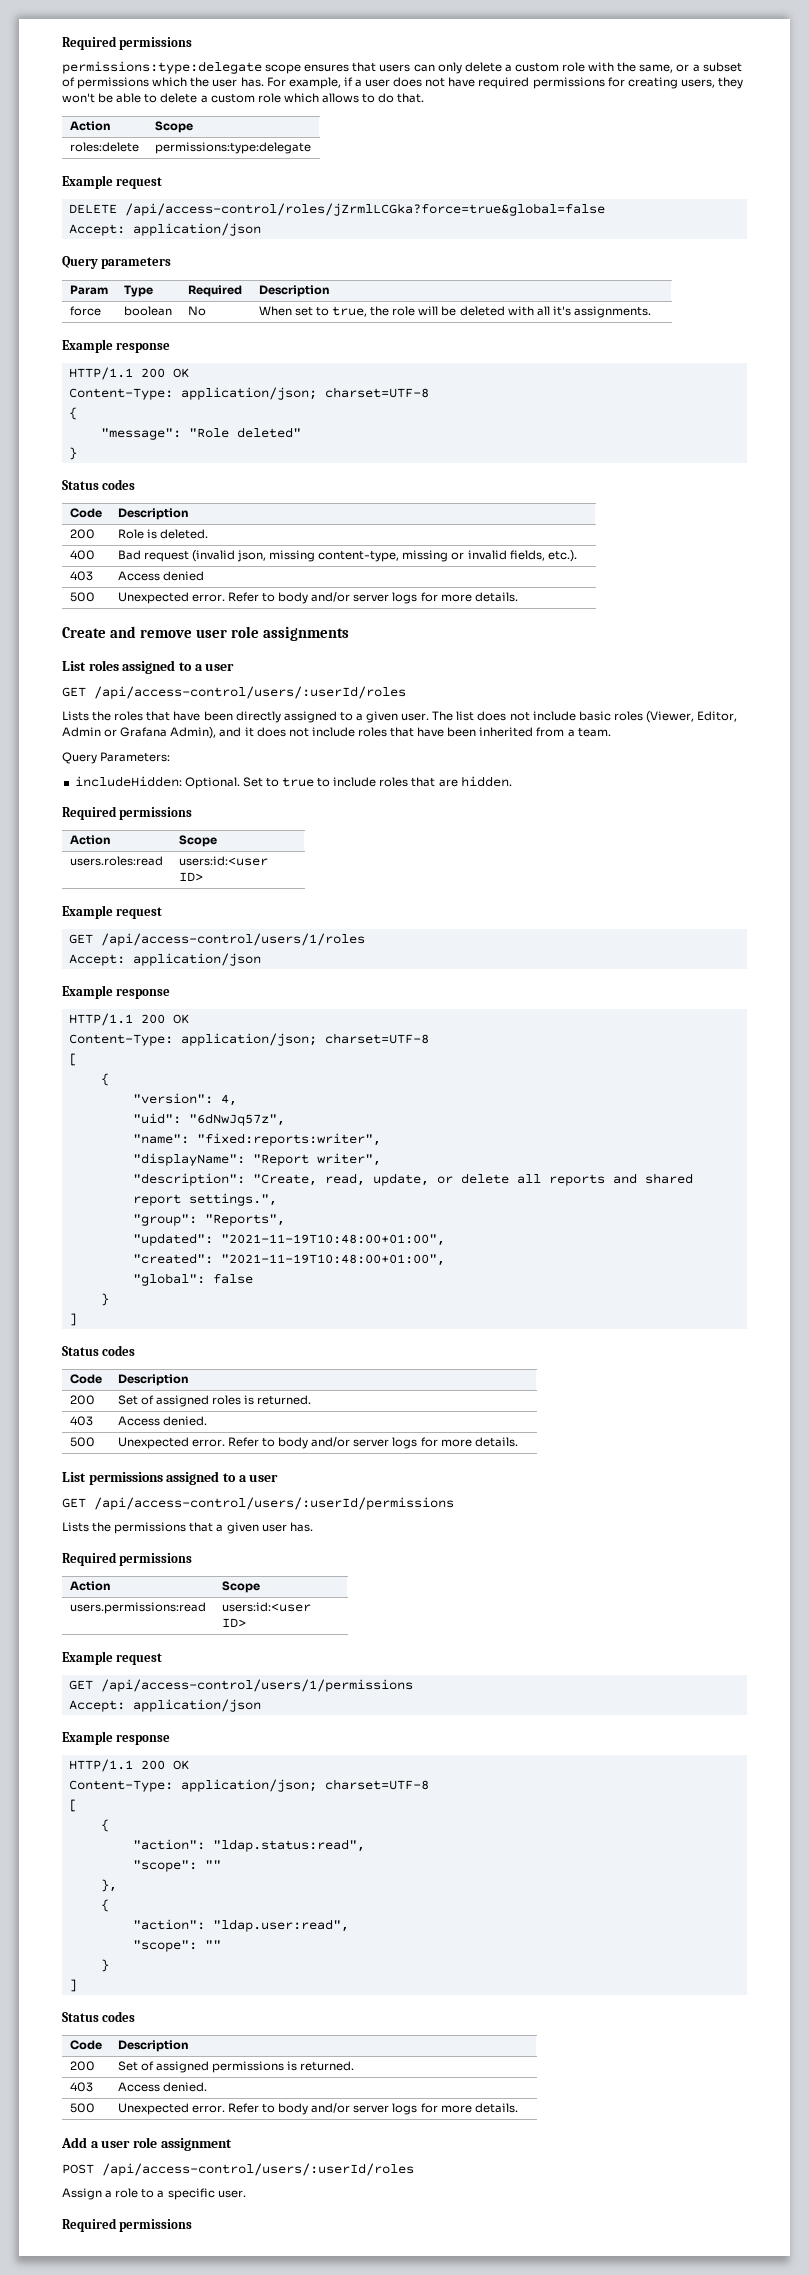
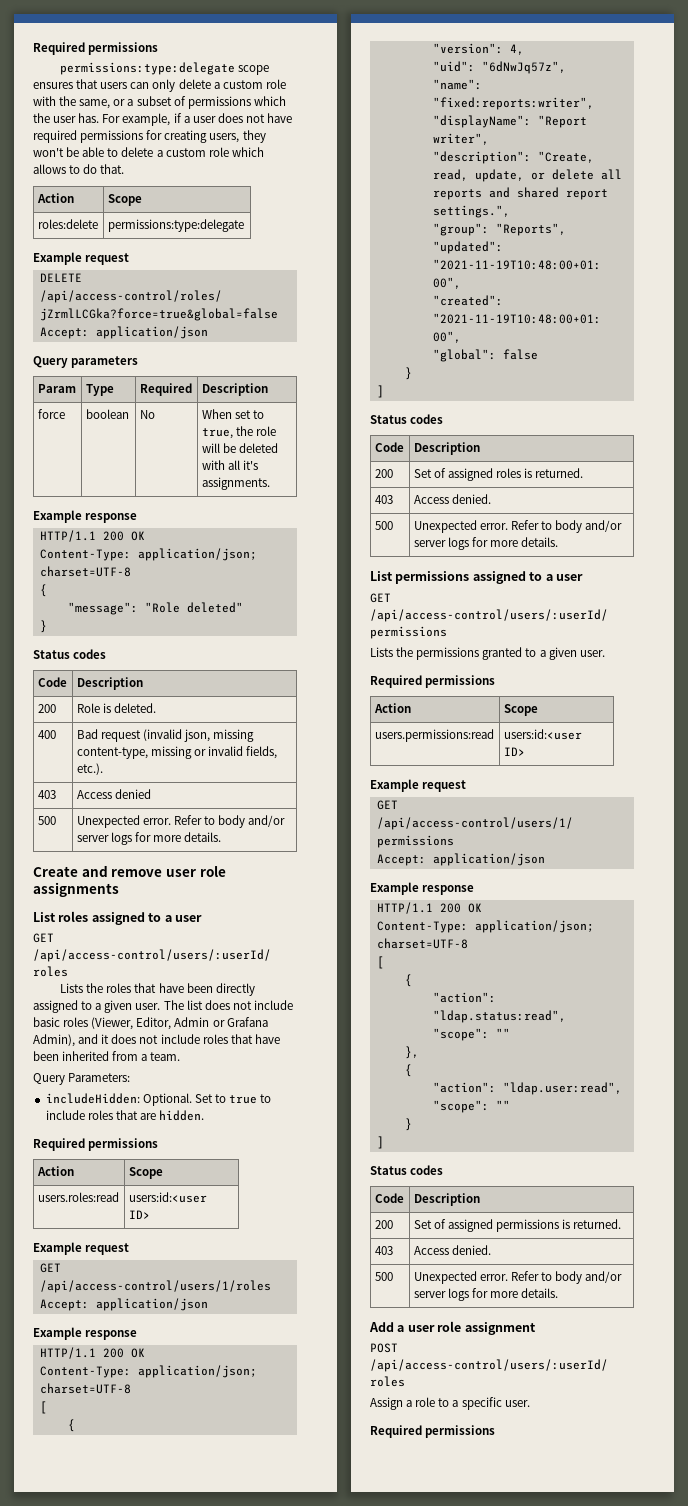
- Lists the permissions that a given user has.
+ Lists the permissions granted to a given user.

